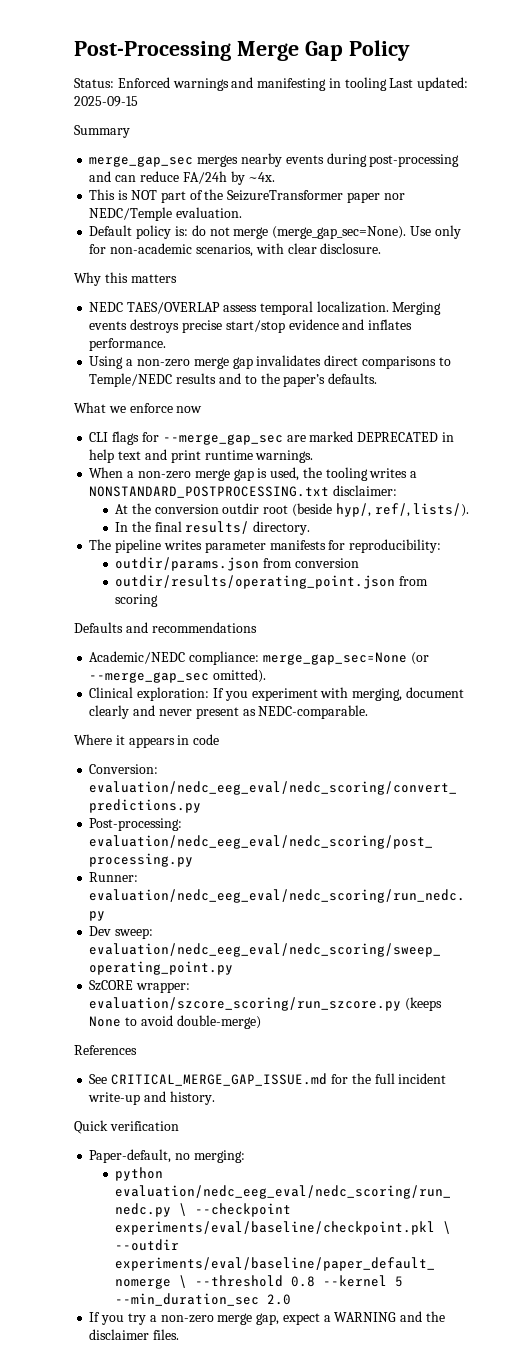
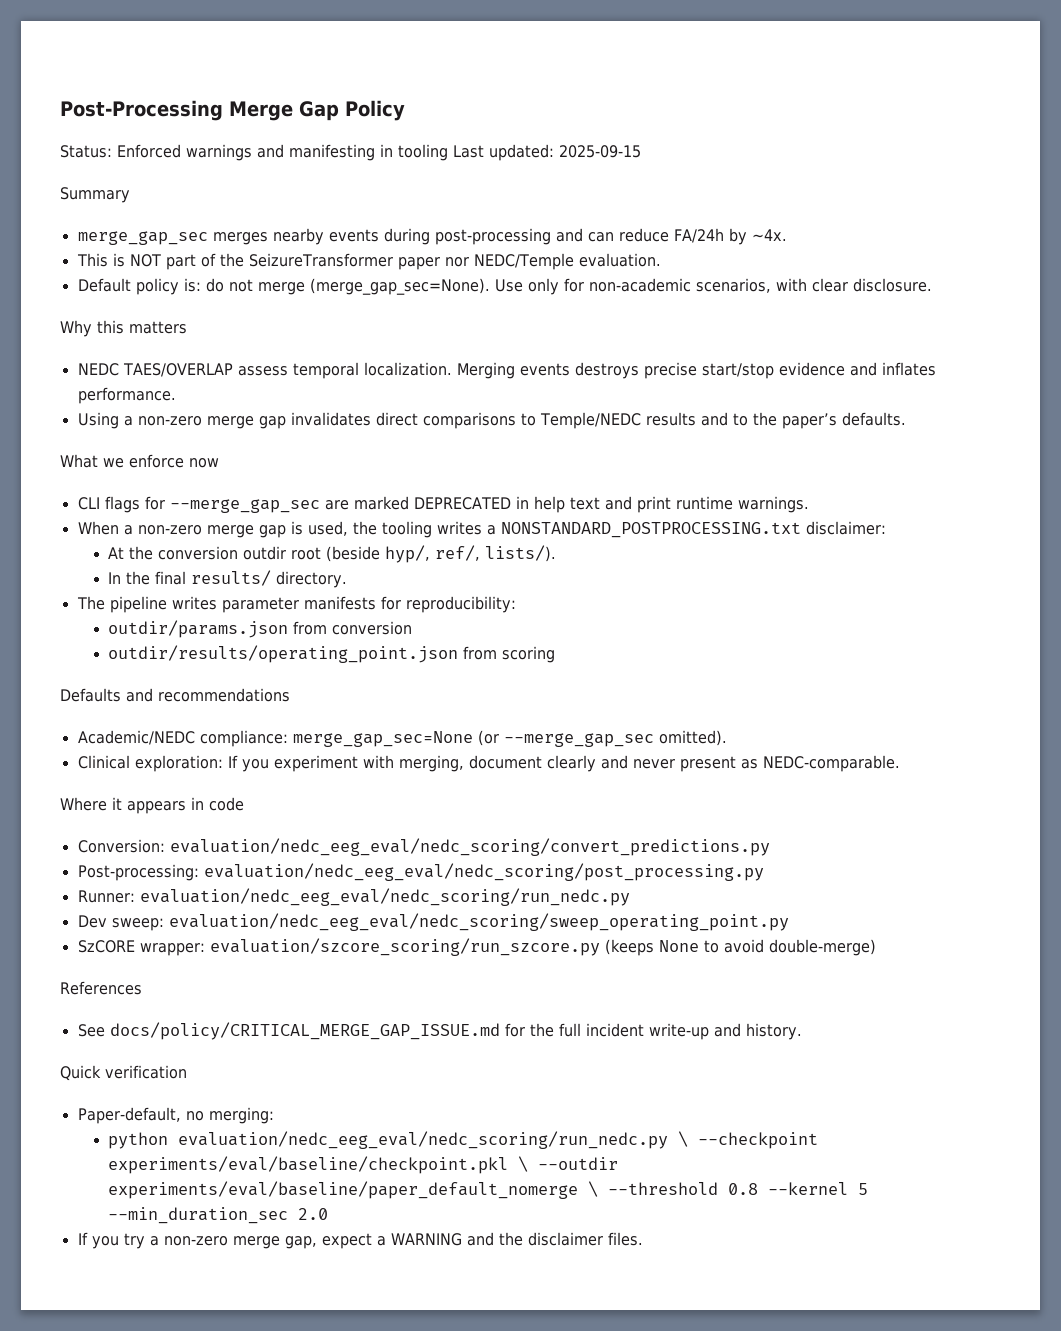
- See CRITICAL_MERGE_GAP_ISSUE.md for the full incident write-up and history.
+ See docs/policy/CRITICAL_MERGE_GAP_ISSUE.md for the full incident write-up and history.

